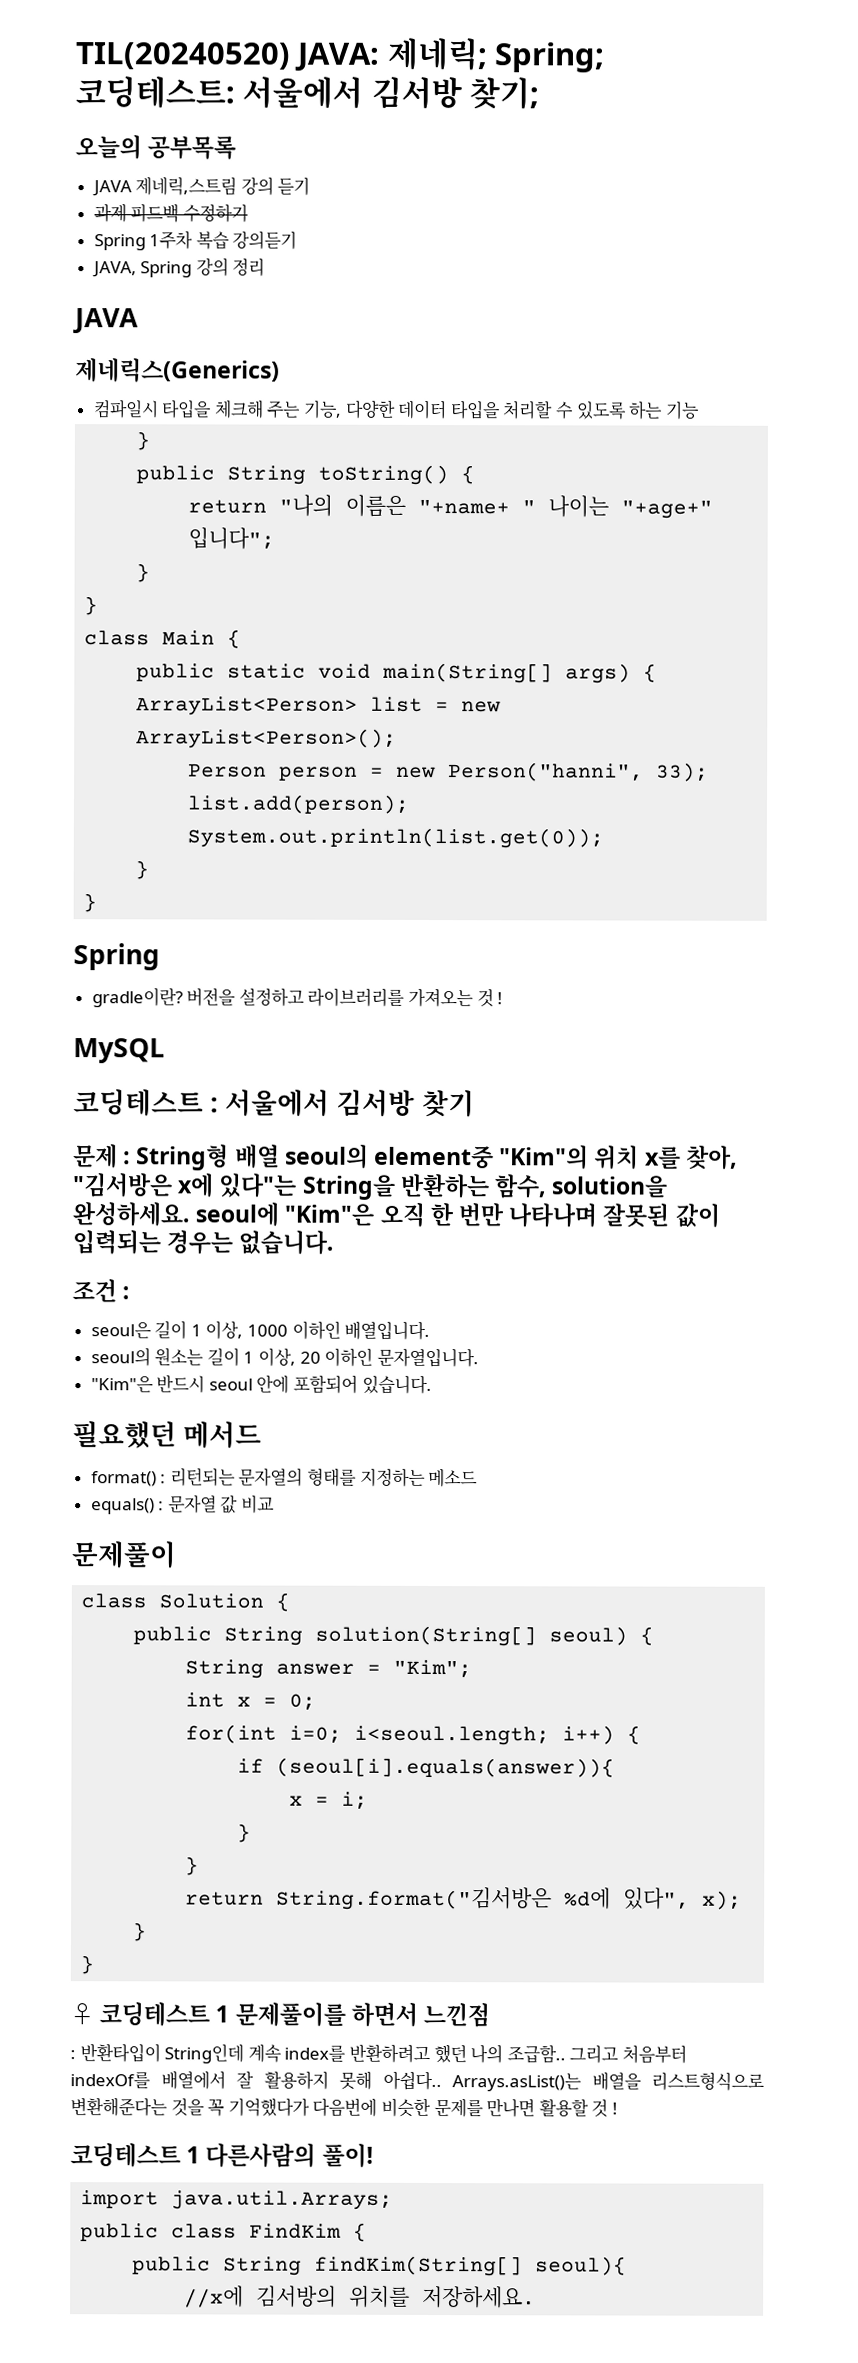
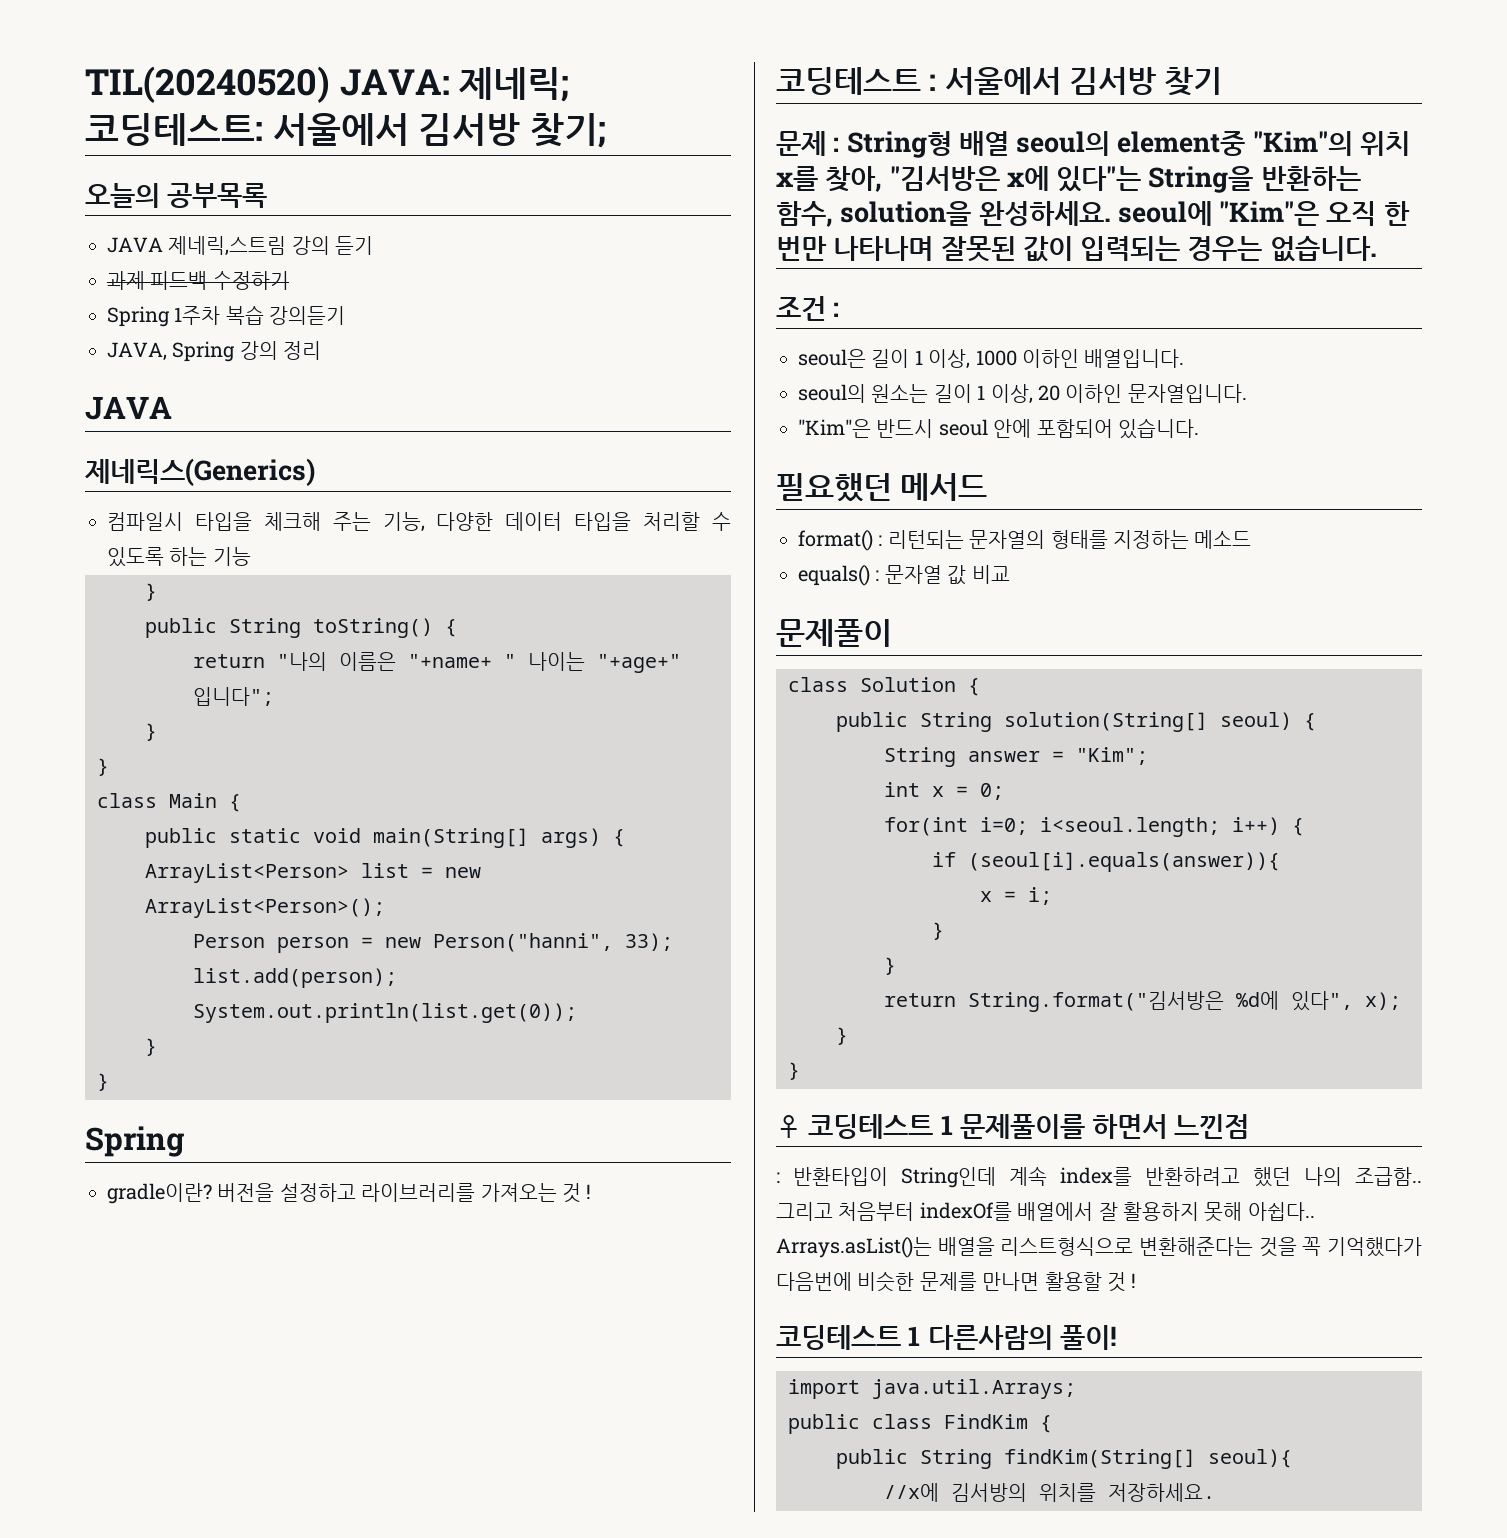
- TIL(20240520) JAVA: 제네릭; Spring; 코딩테스트: 서울에서 김서방 찾기;
+ TIL(20240520) JAVA: 제네릭; 코딩테스트: 서울에서 김서방 찾기;
- MySQL

